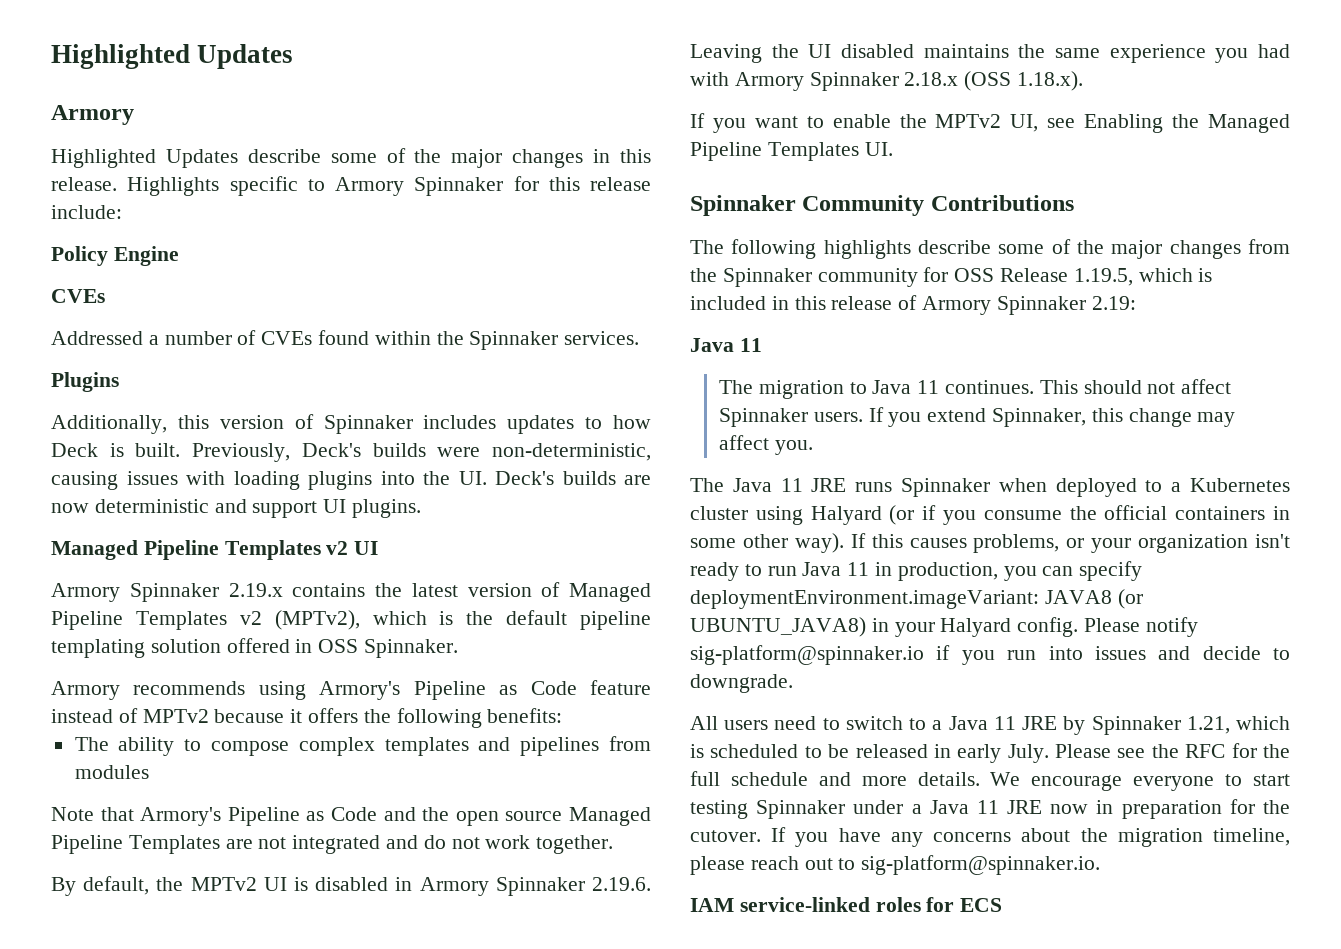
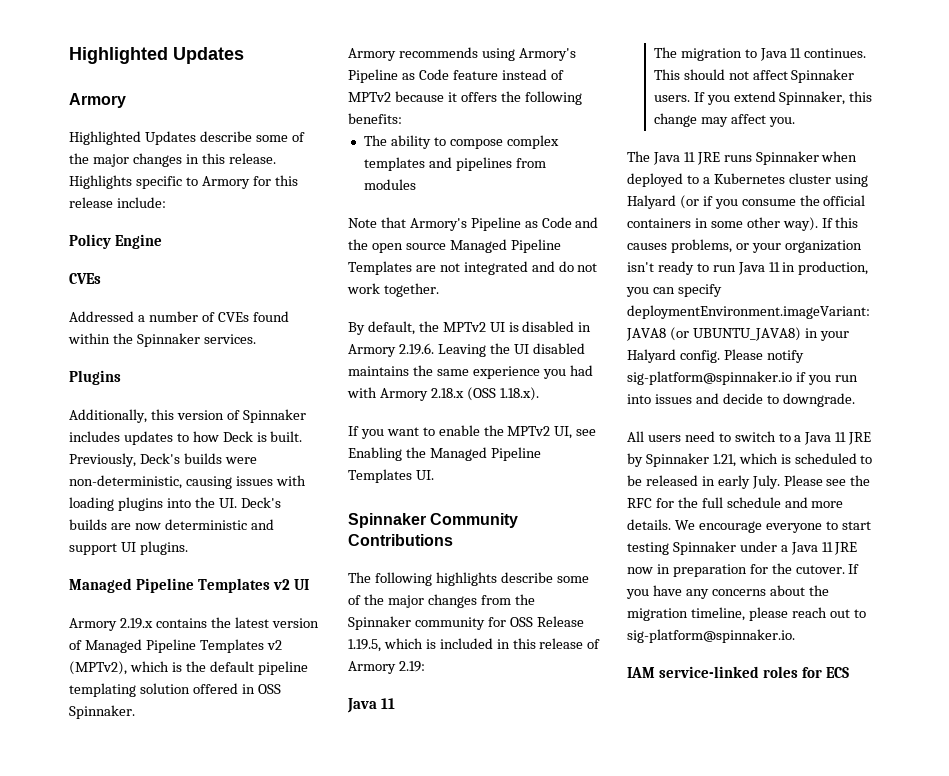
- Highlights specific to Armory Spinnaker for this release include:
+ Highlights specific to Armory for this release include:
- Armory Spinnaker 2.19.x contains the latest version of Managed Pipeline Templates v2 (MPTv2), which is the default pipeline templating solution offered in OSS Spinnaker.
+ Armory 2.19.x contains the latest version of Managed Pipeline Templates v2 (MPTv2), which is the default pipeline templating solution offered in OSS Spinnaker.
- By default, the MPTv2 UI is disabled in Armory Spinnaker 2.19.6. Leaving the UI disabled maintains the same experience you had with Armory Spinnaker 2.18.x (OSS 1.18.x).
+ By default, the MPTv2 UI is disabled in Armory 2.19.6. Leaving the UI disabled maintains the same experience you had with Armory 2.18.x (OSS 1.18.x).
- The following highlights describe some of the major changes from the Spinnaker community for OSS Release 1.19.5, which is included in this release of Armory Spinnaker 2.19:
+ The following highlights describe some of the major changes from the Spinnaker community for OSS Release 1.19.5, which is included in this release of Armory 2.19:

